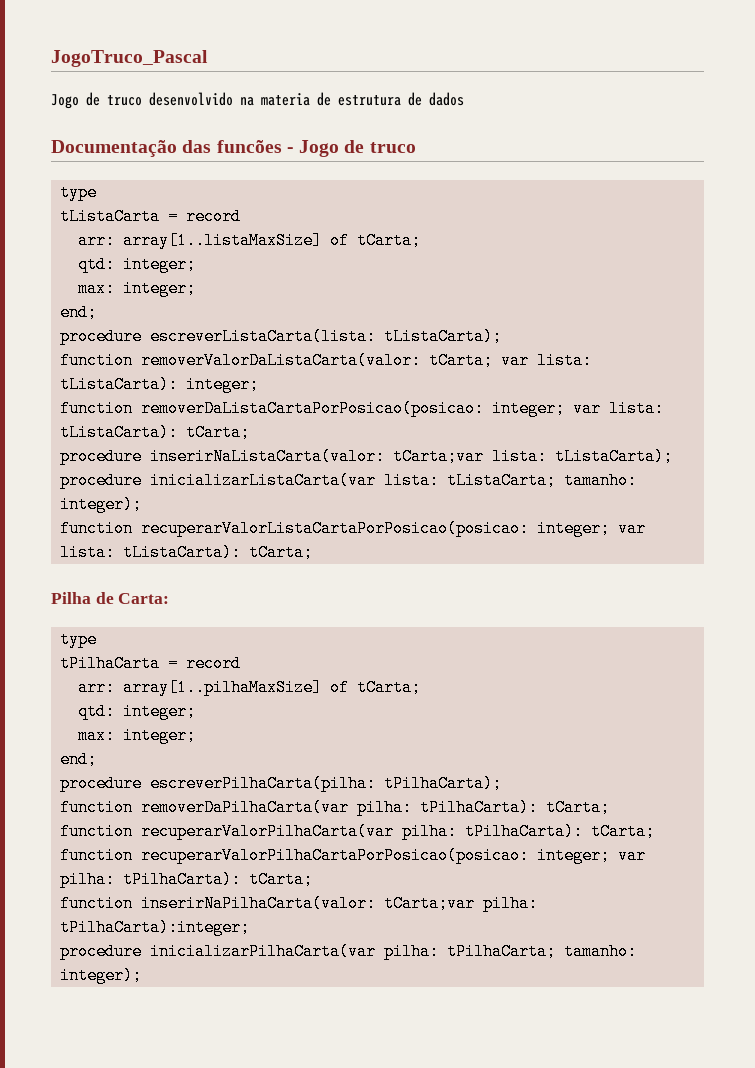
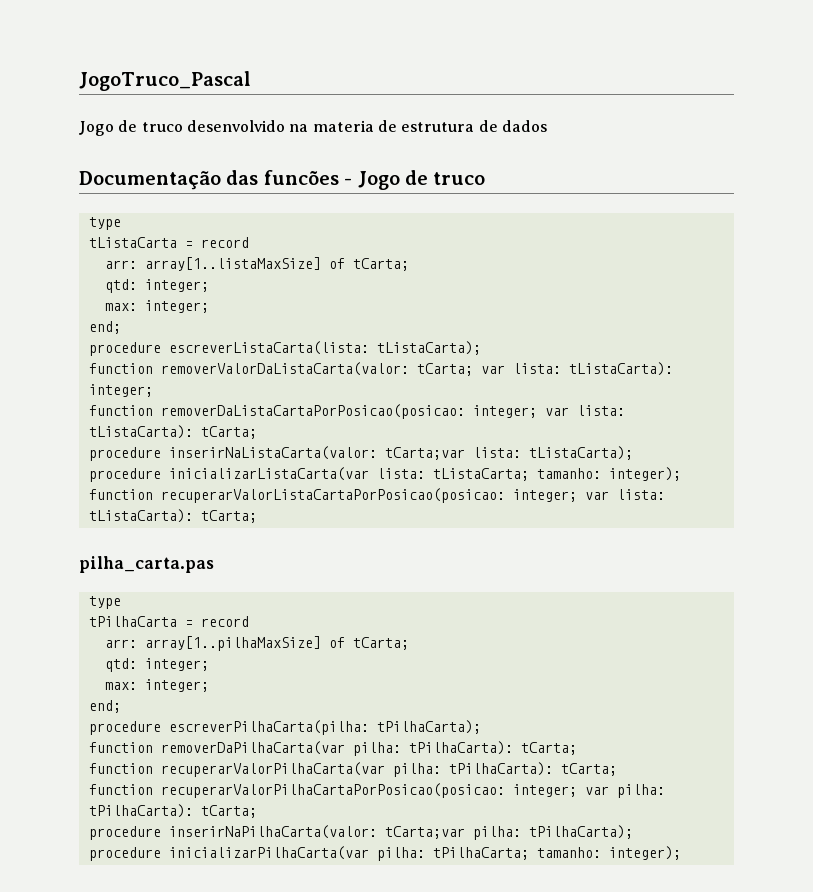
- Pilha de Carta:
+ pilha_carta.pas
- function inserirNaPilhaCarta(valor: tCarta;var pilha: tPilhaCarta):integer;
+ procedure inserirNaPilhaCarta(valor: tCarta;var pilha: tPilhaCarta);

